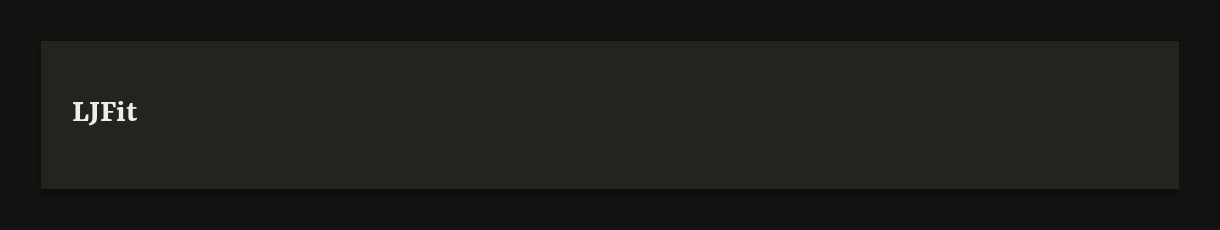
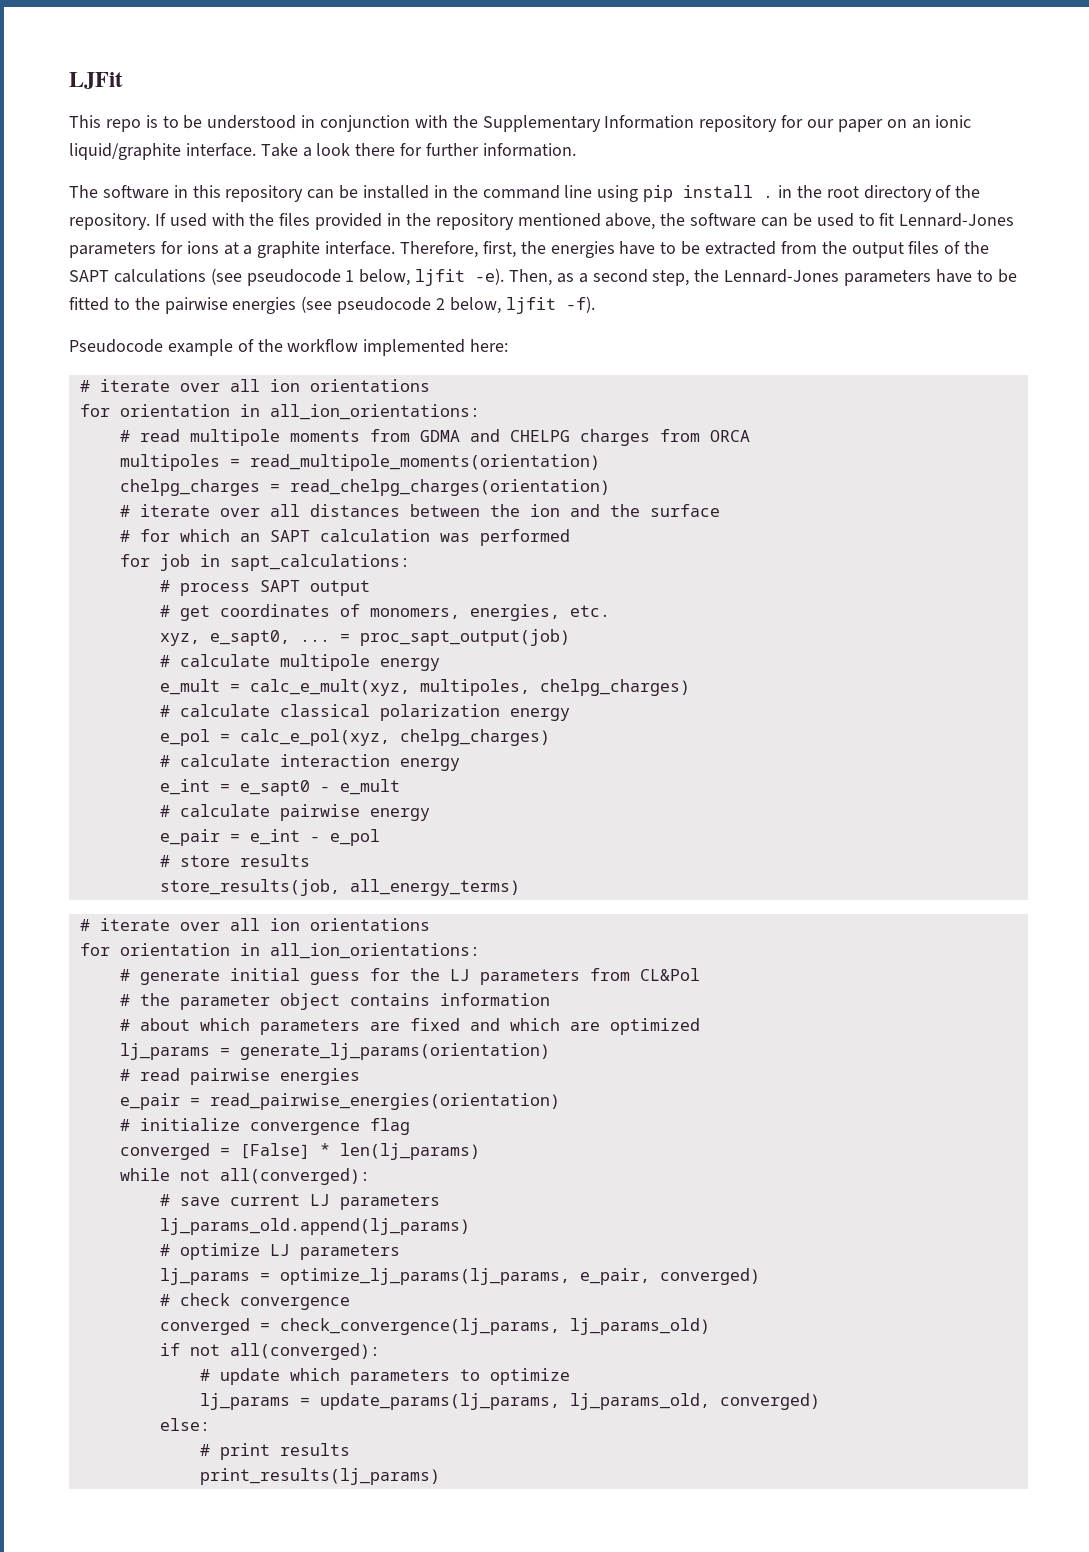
+ This repo is to be understood in conjunction with the Supplementary Information repository for our paper on an ionic liquid/graphite interface. Take a look there for further information.
+ The software in this repository can be installed in the command line using pip install . in the root directory of the repository. If used with the files provided in the repository mentioned above, the software can be used to fit Lennard-Jones parameters for ions at a graphite interface. Therefore, first, the energies have to be extracted from the output files of the SAPT calculations (see pseudocode 1 below, ljfit -e). Then, as a second step, the Lennard-Jones parameters have to be fitted to the pairwise energies (see pseudocode 2 below, ljfit -f).
+ Pseudocode example of the workflow implemented here:
+ # iterate over all ion orientations
+ for orientation in all_ion_orientations:
+ # read multipole moments from GDMA and CHELPG charges from ORCA
+ multipoles = read_multipole_moments(orientation)
+ chelpg_charges = read_chelpg_charges(orientation)
+ # iterate over all distances between the ion and the surface
+ # for which an SAPT calculation was performed
+ for job in sapt_calculations:
+ # process SAPT output
+ # get coordinates of monomers, energies, etc.
+ xyz, e_sapt0, ... = proc_sapt_output(job)
+ # calculate multipole energy
+ e_mult = calc_e_mult(xyz, multipoles, chelpg_charges)
+ # calculate classical polarization energy
+ e_pol = calc_e_pol(xyz, chelpg_charges)
+ # calculate interaction energy
+ e_int = e_sapt0 - e_mult
+ # calculate pairwise energy
+ e_pair = e_int - e_pol
+ # store results
+ store_results(job, all_energy_terms)
+ # iterate over all ion orientations
+ for orientation in all_ion_orientations:
+ # generate initial guess for the LJ parameters from CL&Pol
+ # the parameter object contains information
+ # about which parameters are fixed and which are optimized
+ lj_params = generate_lj_params(orientation)
+ # read pairwise energies
+ e_pair = read_pairwise_energies(orientation)
+ # initialize convergence flag
+ converged = [False] * len(lj_params)
+ while not all(converged):
+ # save current LJ parameters
+ lj_params_old.append(lj_params)
+ # optimize LJ parameters
+ lj_params = optimize_lj_params(lj_params, e_pair, converged)
+ # check convergence
+ converged = check_convergence(lj_params, lj_params_old)
+ if not all(converged):
+ # update which parameters to optimize
+ lj_params = update_params(lj_params, lj_params_old, converged)
+ else:
+ # print results
+ print_results(lj_params)

